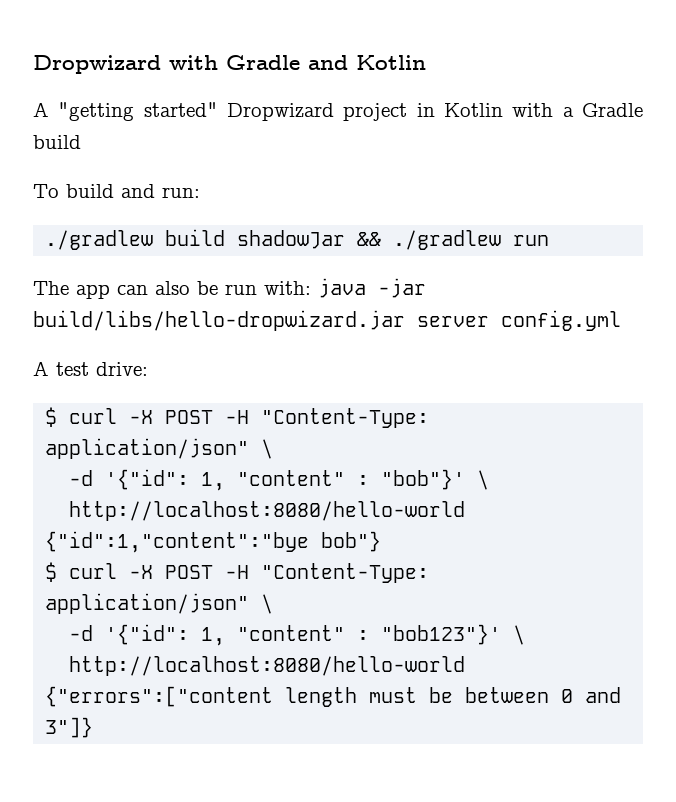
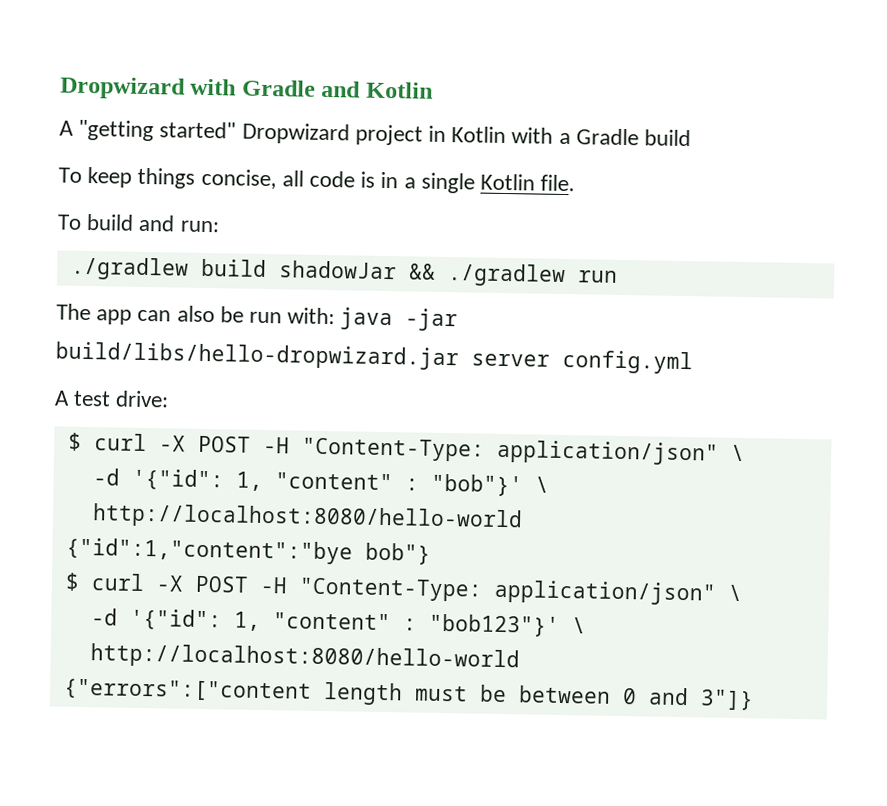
+ To keep things concise, all code is in a single Kotlin file.

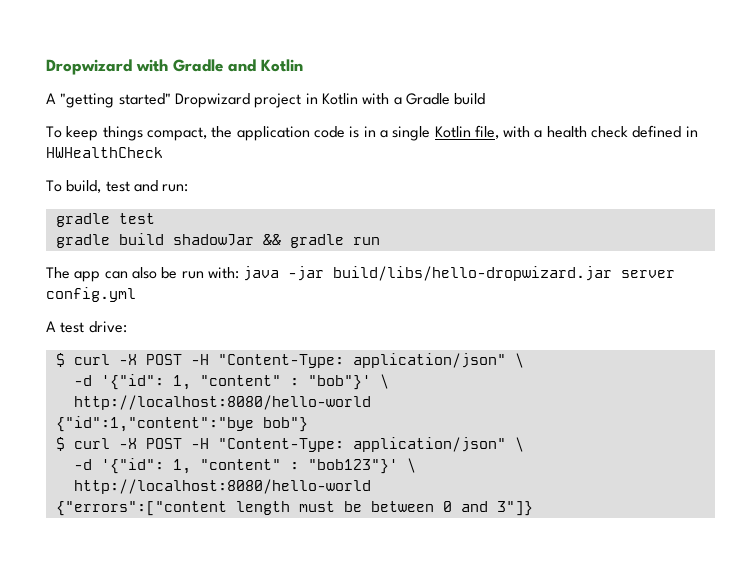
- To keep things concise, all code is in a single Kotlin file.
- To build and run:
+ To keep things compact, the application code is in a single Kotlin file, with a health check defined in HWHealthCheck
+ To build, test and run:
- ./gradlew build shadowJar && ./gradlew run
+ gradle test
+ gradle build shadowJar && gradle run

